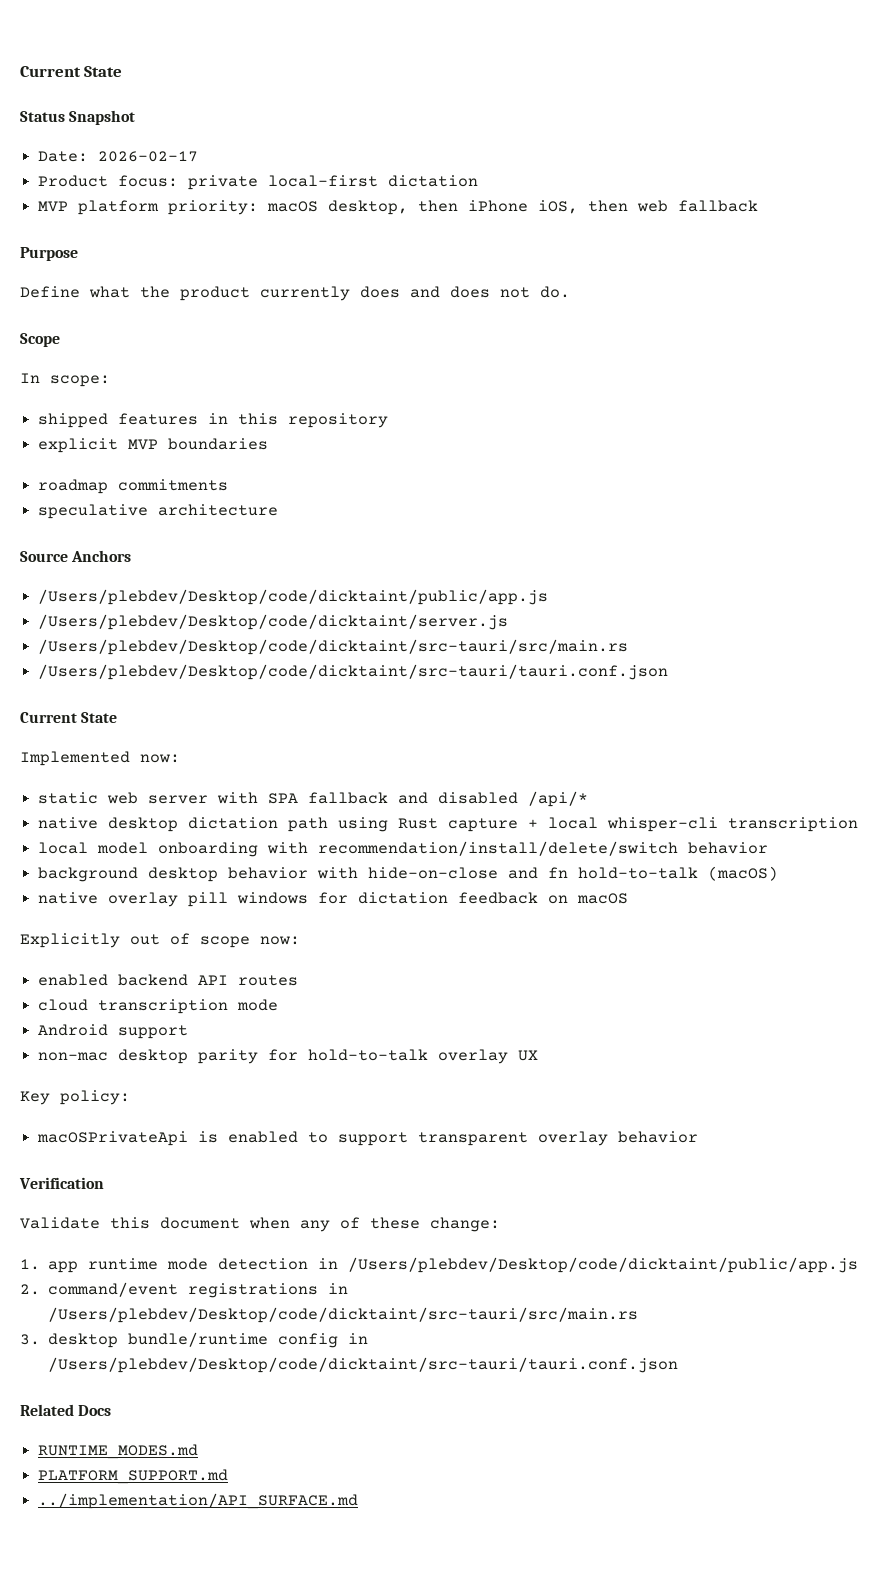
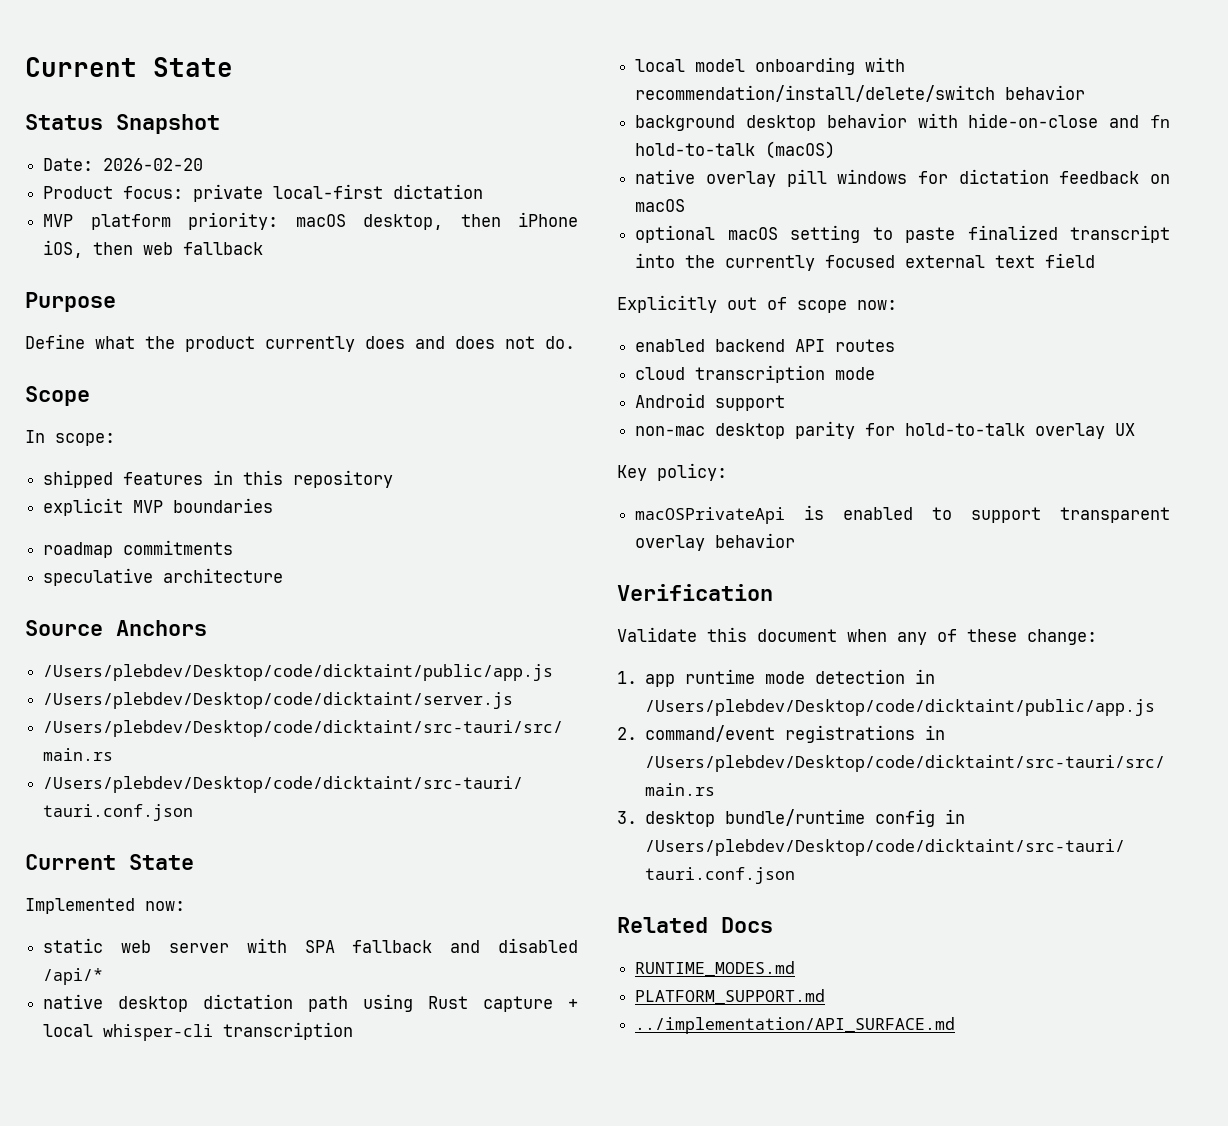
- Date: 2026-02-17
+ Date: 2026-02-20
+ optional macOS setting to paste finalized transcript into the currently focused external text field

